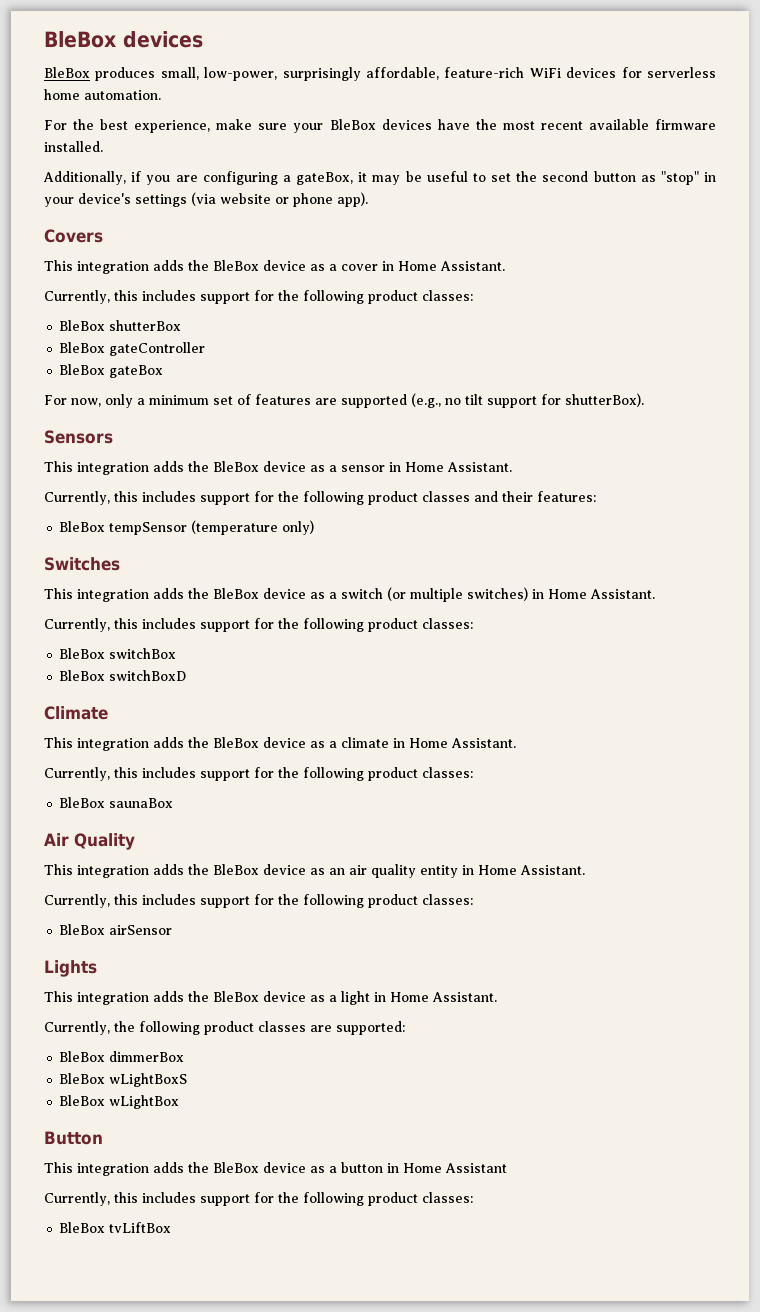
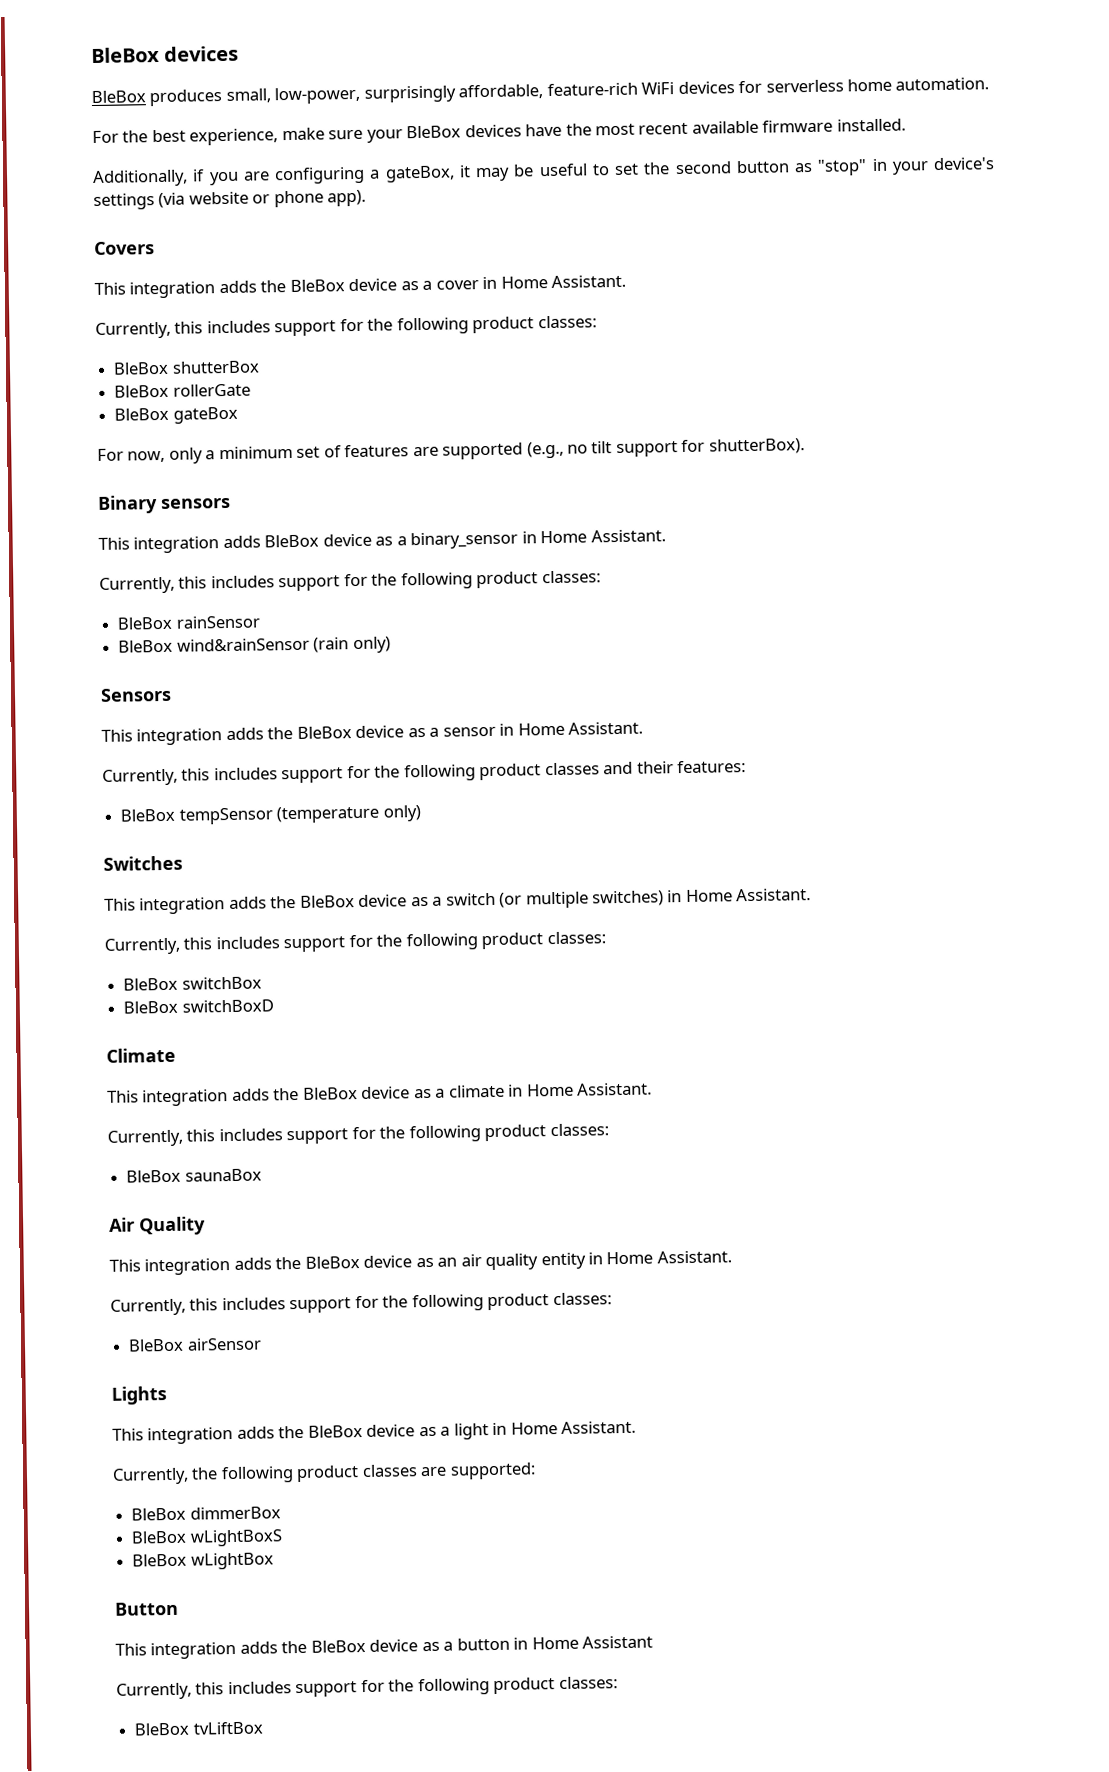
- BleBox gateController
+ BleBox rollerGate
+ Binary sensors
+ This integration adds BleBox device as a binary_sensor in Home Assistant.
+ Currently, this includes support for the following product classes:
+ BleBox rainSensor
+ BleBox wind&rainSensor (rain only)

